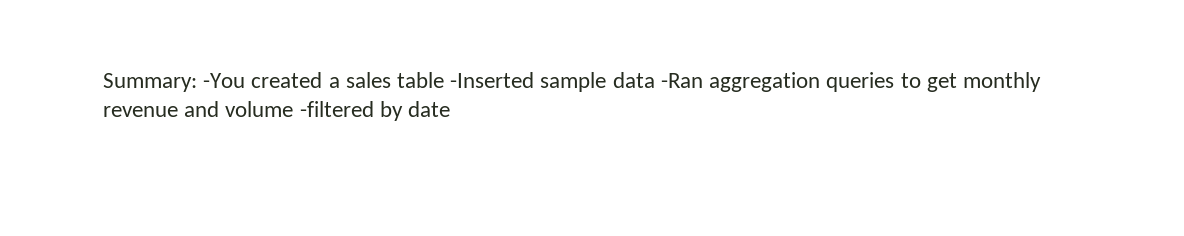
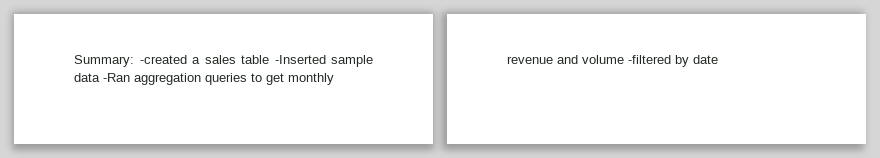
- Summary: -You created a sales table -Inserted sample data -Ran aggregation queries to get monthly revenue and volume -filtered by date
+ Summary: -created a sales table -Inserted sample data -Ran aggregation queries to get monthly revenue and volume -filtered by date

